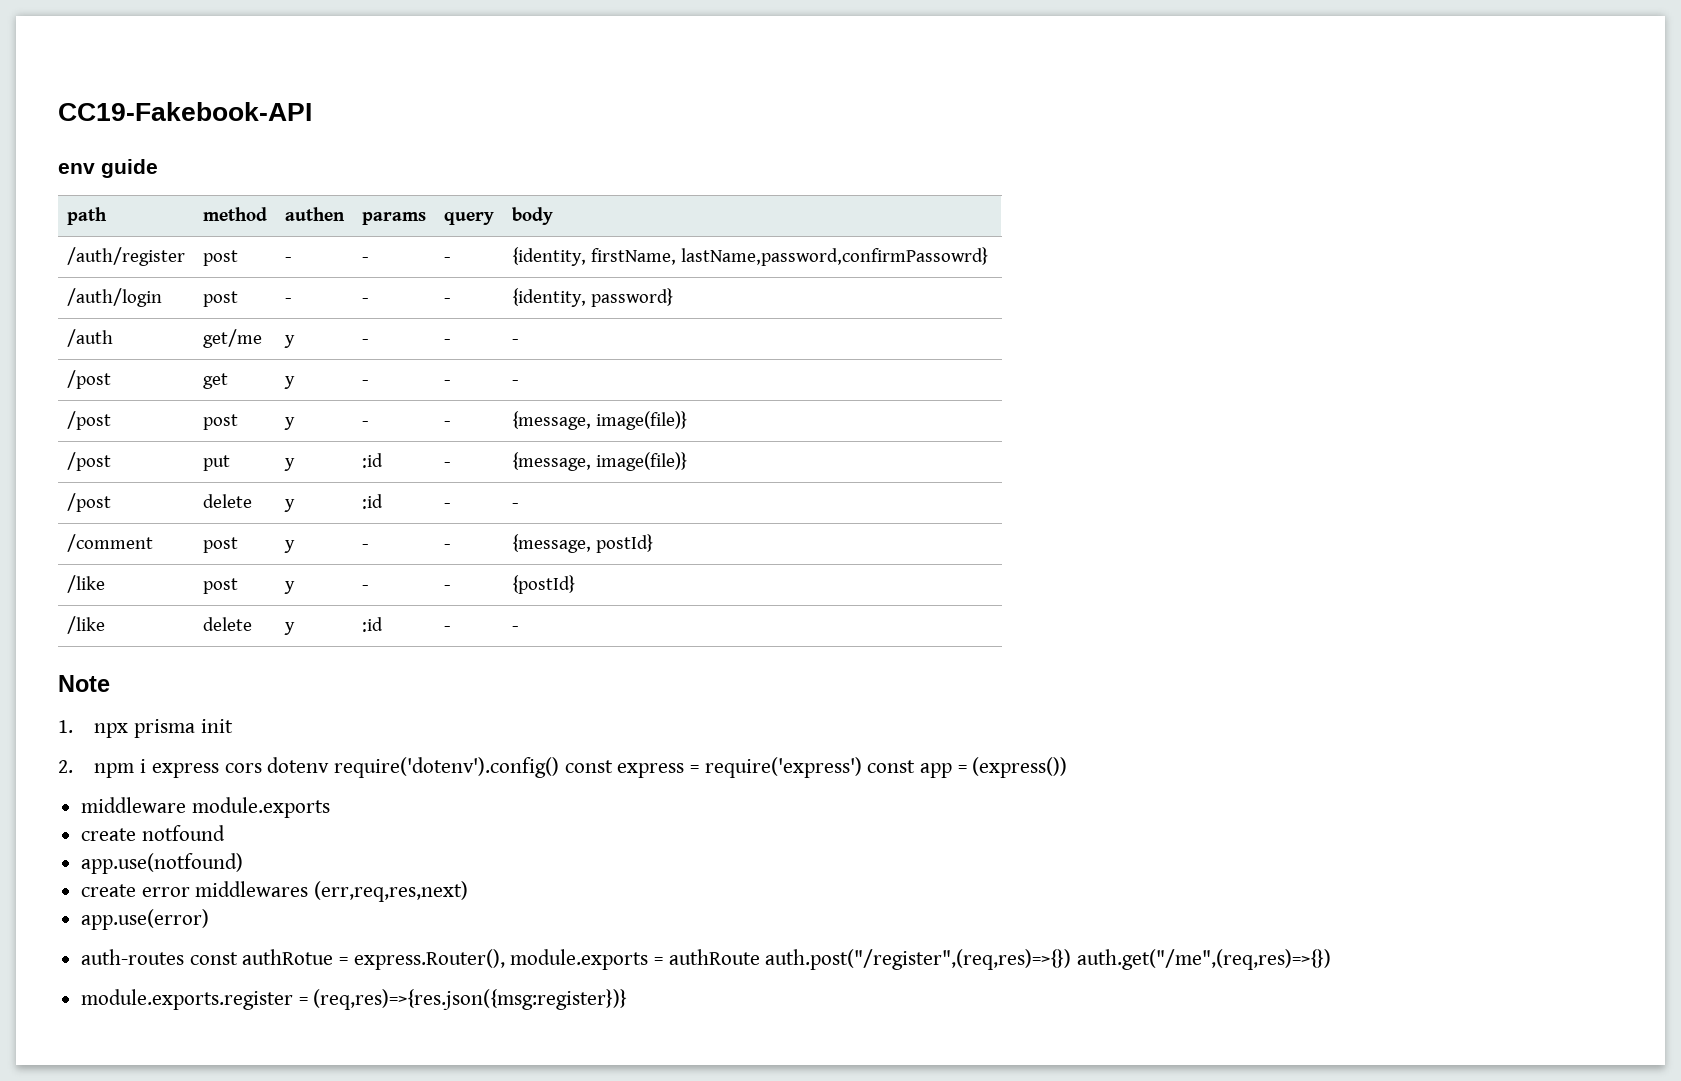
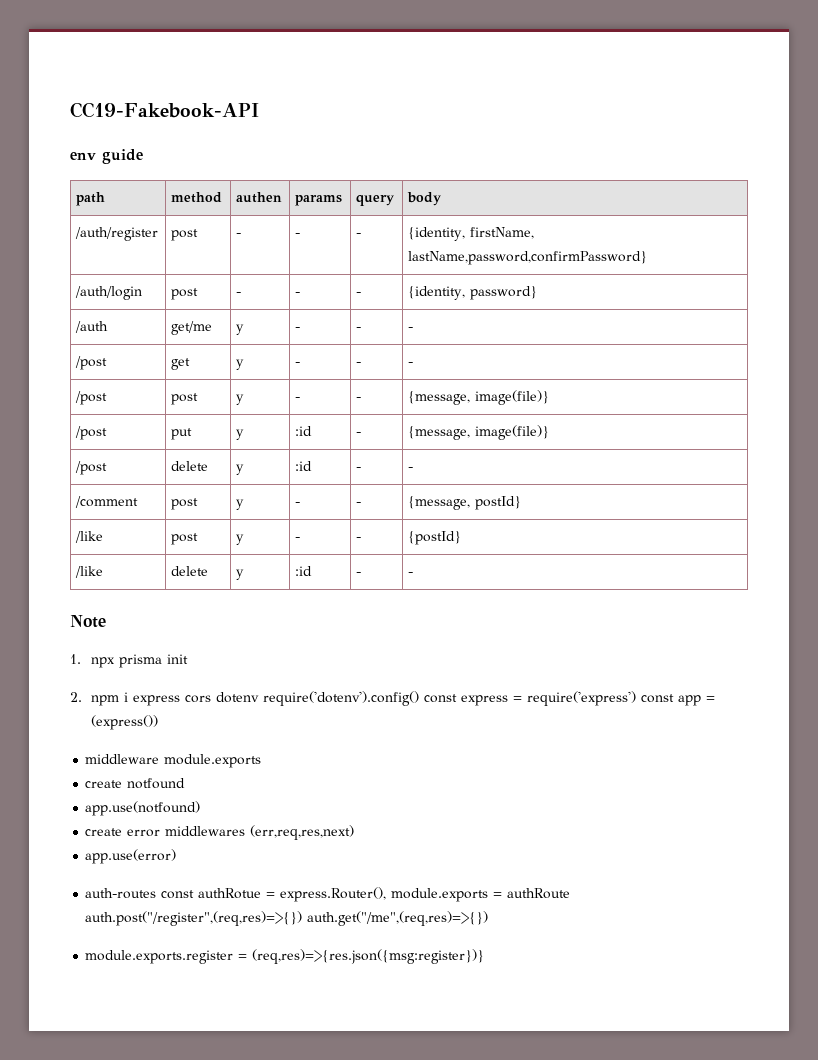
- /auth/register | post | - | - | - | {identity, firstName, lastName,password,confirmPassowrd}
+ /auth/register | post | - | - | - | {identity, firstName, lastName,password,confirmPassword}

